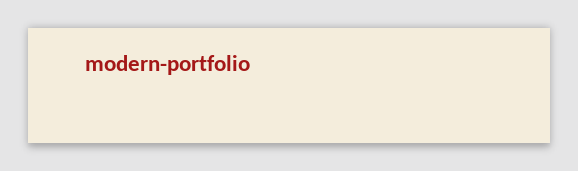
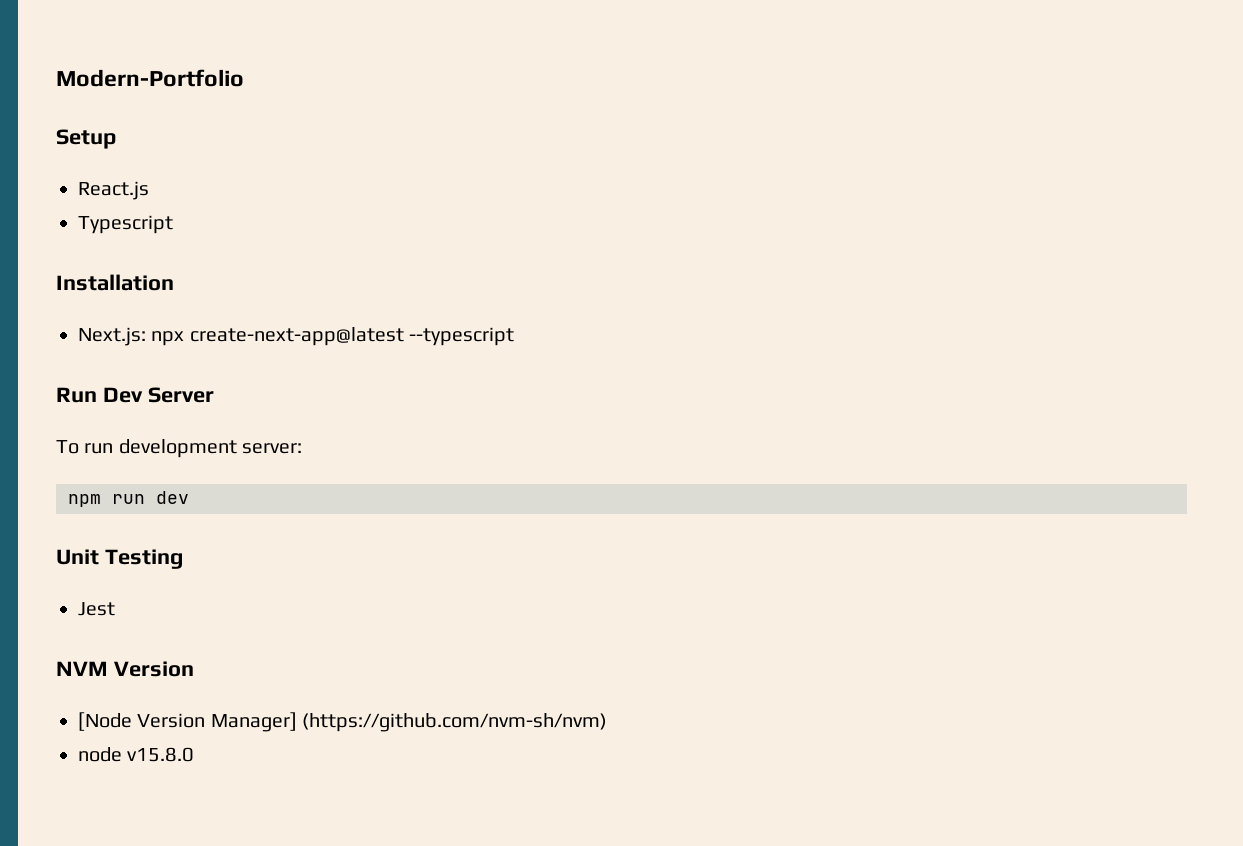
- modern-portfolio
+ Modern-Portfolio
+ Setup
+ React.js
+ Typescript
+ Installation
+ Next.js: npx create-next-app@latest --typescript
+ Run Dev Server
+ To run development server:
+ npm run dev
+ Unit Testing
+ Jest
+ NVM Version
+ [Node Version Manager] (https://github.com/nvm-sh/nvm)
+ node v15.8.0

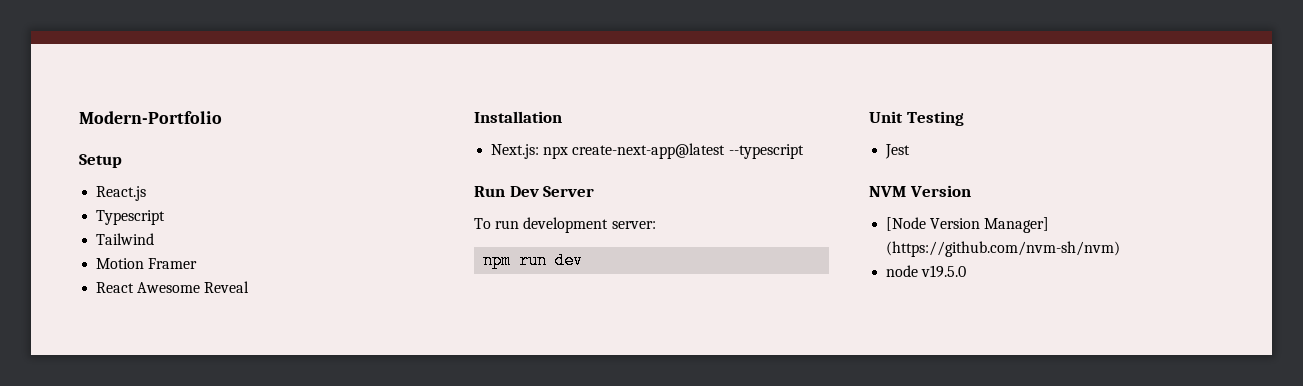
+ Tailwind
+ Motion Framer
+ React Awesome Reveal
- node v15.8.0
+ node v19.5.0

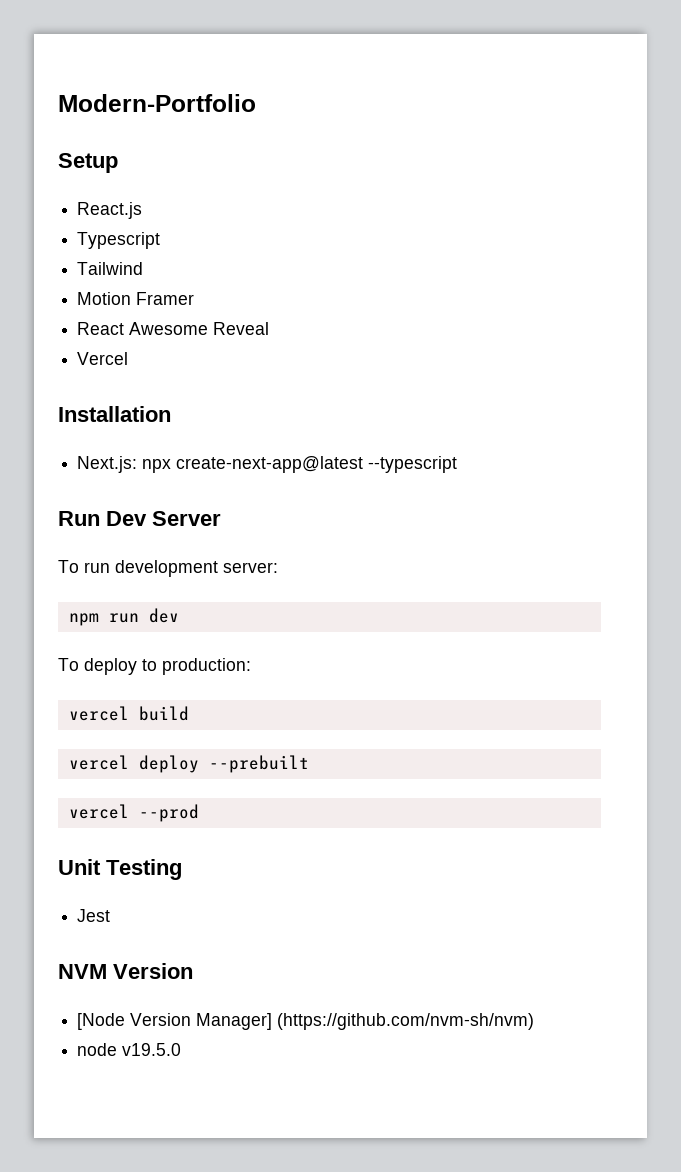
+ Vercel
+ To deploy to production:
+ vercel build
+ vercel deploy --prebuilt
+ vercel --prod

